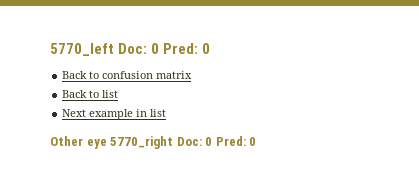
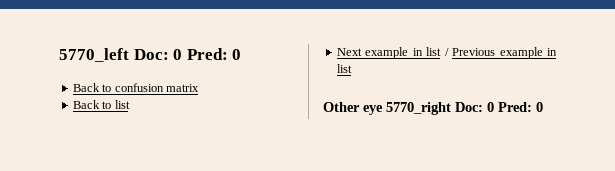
- Next example in list
+ Next example in list / Previous example in list

